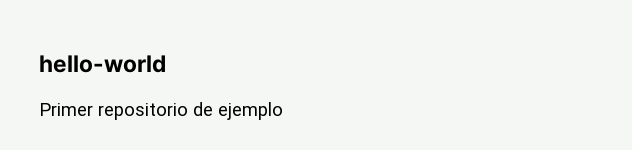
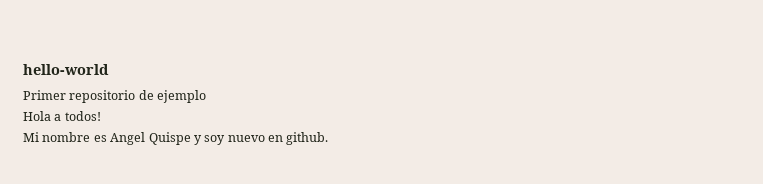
+ Hola a todos!
+ Mi nombre es Angel Quispe y soy nuevo en github.

